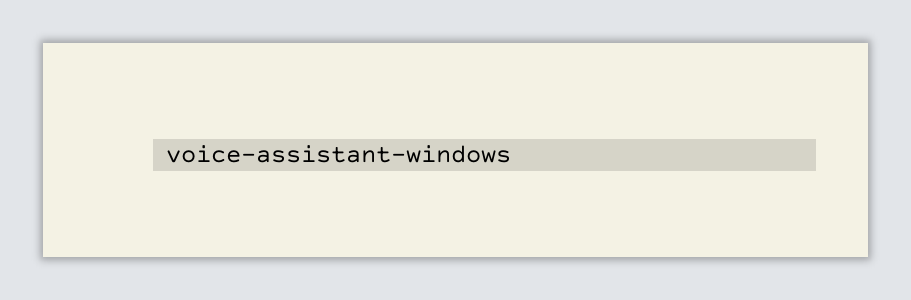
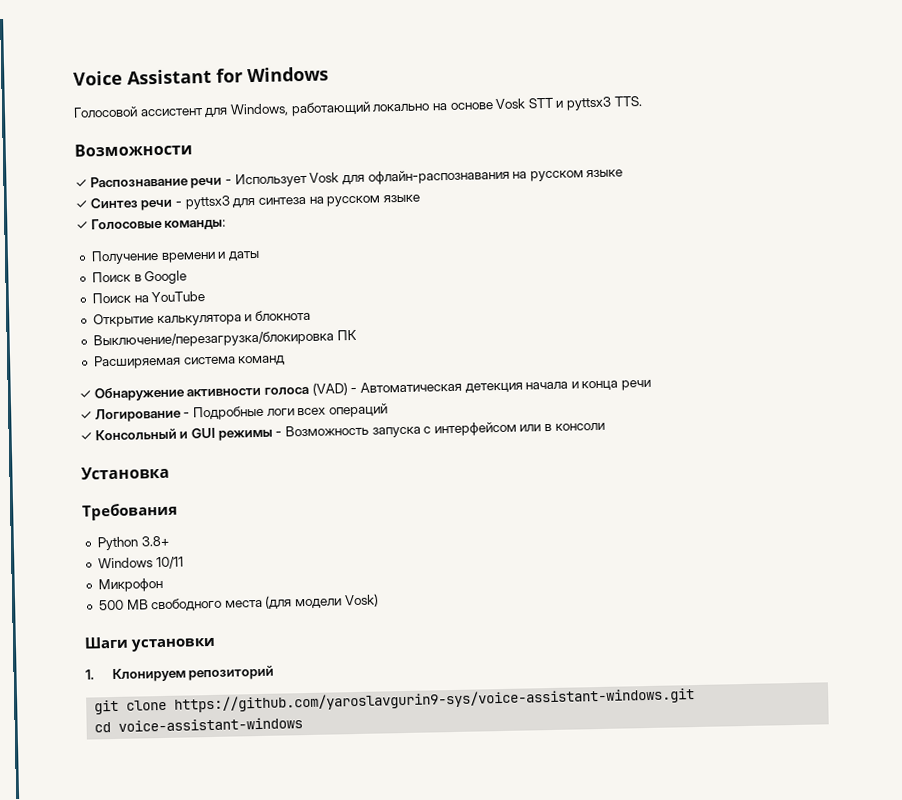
- voice-assistant-windows
+ Voice Assistant for Windows
+ Голосовой ассистент для Windows, работающий локально на основе Vosk STT и pyttsx3 TTS.
+ Возможности
+ ✓ Распознавание речи - Использует Vosk для офлайн-распознавания на русском языке
+ ✓ Синтез речи - pyttsx3 для синтеза на русском языке
+ ✓ Голосовые команды:
+ Получение времени и даты
+ Поиск в Google
+ Поиск на YouTube
+ Открытие калькулятора и блокнота
+ Выключение/перезагрузка/блокировка ПК
+ Расширяемая система команд
+ ✓ Обнаружение активности голоса (VAD) - Автоматическая детекция начала и конца речи
+ ✓ Логирование - Подробные логи всех операций
+ ✓ Консольный и GUI режимы - Возможность запуска с интерфейсом или в консоли
+ Установка
+ Требования
+ Python 3.8+
+ Windows 10/11
+ Микрофон
+ 500 MB свободного места (для модели Vosk)
+ Шаги установки
+ 1. Клонируем репозиторий
+ git clone https://github.com/yaroslavgurin9-sys/voice-assistant-windows.git
+ cd voice-assistant-windows

